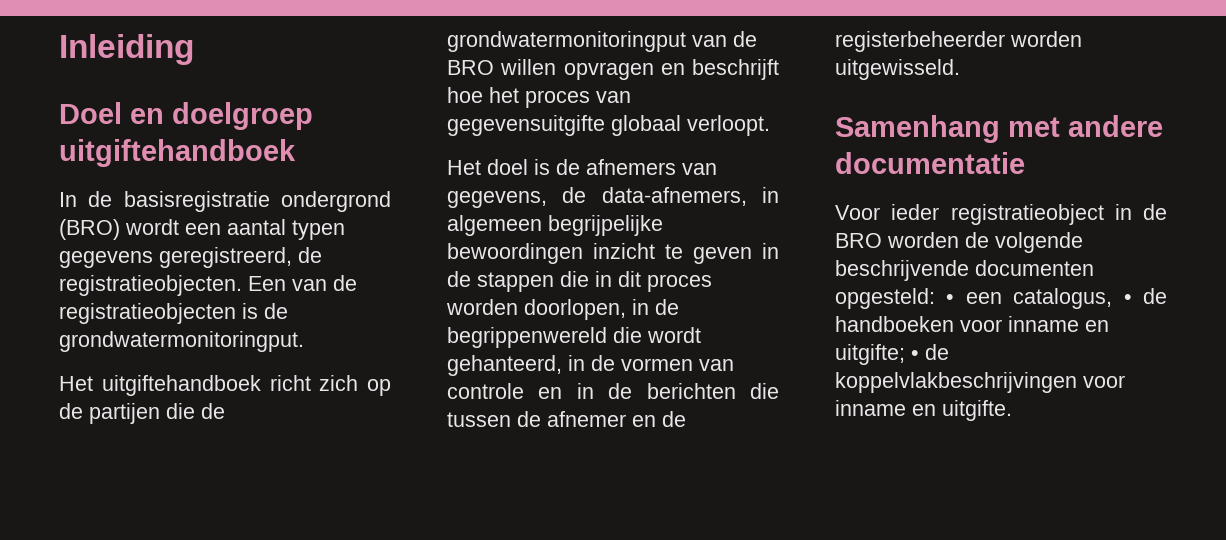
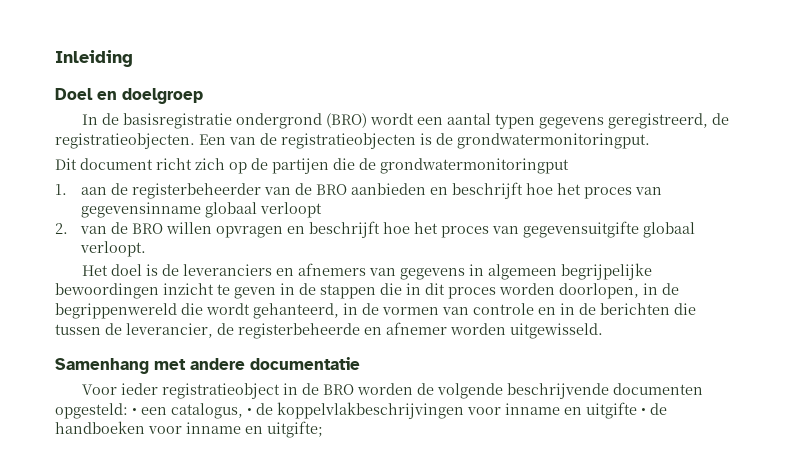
- Doel en doelgroep uitgiftehandboek
+ Doel en doelgroep
- Het uitgiftehandboek richt zich op de partijen die de grondwatermonitoringput van de BRO willen opvragen en beschrijft hoe het proces van gegevensuitgifte globaal verloopt.
+ Dit document richt zich op de partijen die de grondwatermonitoringput
+ 1. aan de registerbeheerder van de BRO aanbieden en beschrijft hoe het proces van gegevensinname globaal verloopt
+ 2. van de BRO willen opvragen en beschrijft hoe het proces van gegevensuitgifte globaal verloopt.
- Het doel is de afnemers van gegevens, de data-afnemers, in algemeen begrijpelijke bewoordingen inzicht te geven in de stappen die in dit proces worden doorlopen, in de begrippenwereld die wordt gehanteerd, in de vormen van controle en in de berichten die tussen de afnemer en de registerbeheerder worden uitgewisseld.
+ Het doel is de leveranciers en afnemers van gegevens in algemeen begrijpelijke bewoordingen inzicht te geven in de stappen die in dit proces worden doorlopen, in de begrippenwereld die wordt gehanteerd, in de vormen van controle en in de berichten die tussen de leverancier, de registerbeheerde en afnemer worden uitgewisseld.
- Voor ieder registratieobject in de BRO worden de volgende beschrijvende documenten opgesteld: • een catalogus, • de handboeken voor inname en uitgifte; • de koppelvlakbeschrijvingen voor inname en uitgifte.
+ Voor ieder registratieobject in de BRO worden de volgende beschrijvende documenten opgesteld: • een catalogus, • de koppelvlakbeschrijvingen voor inname en uitgifte • de handboeken voor inname en uitgifte;

